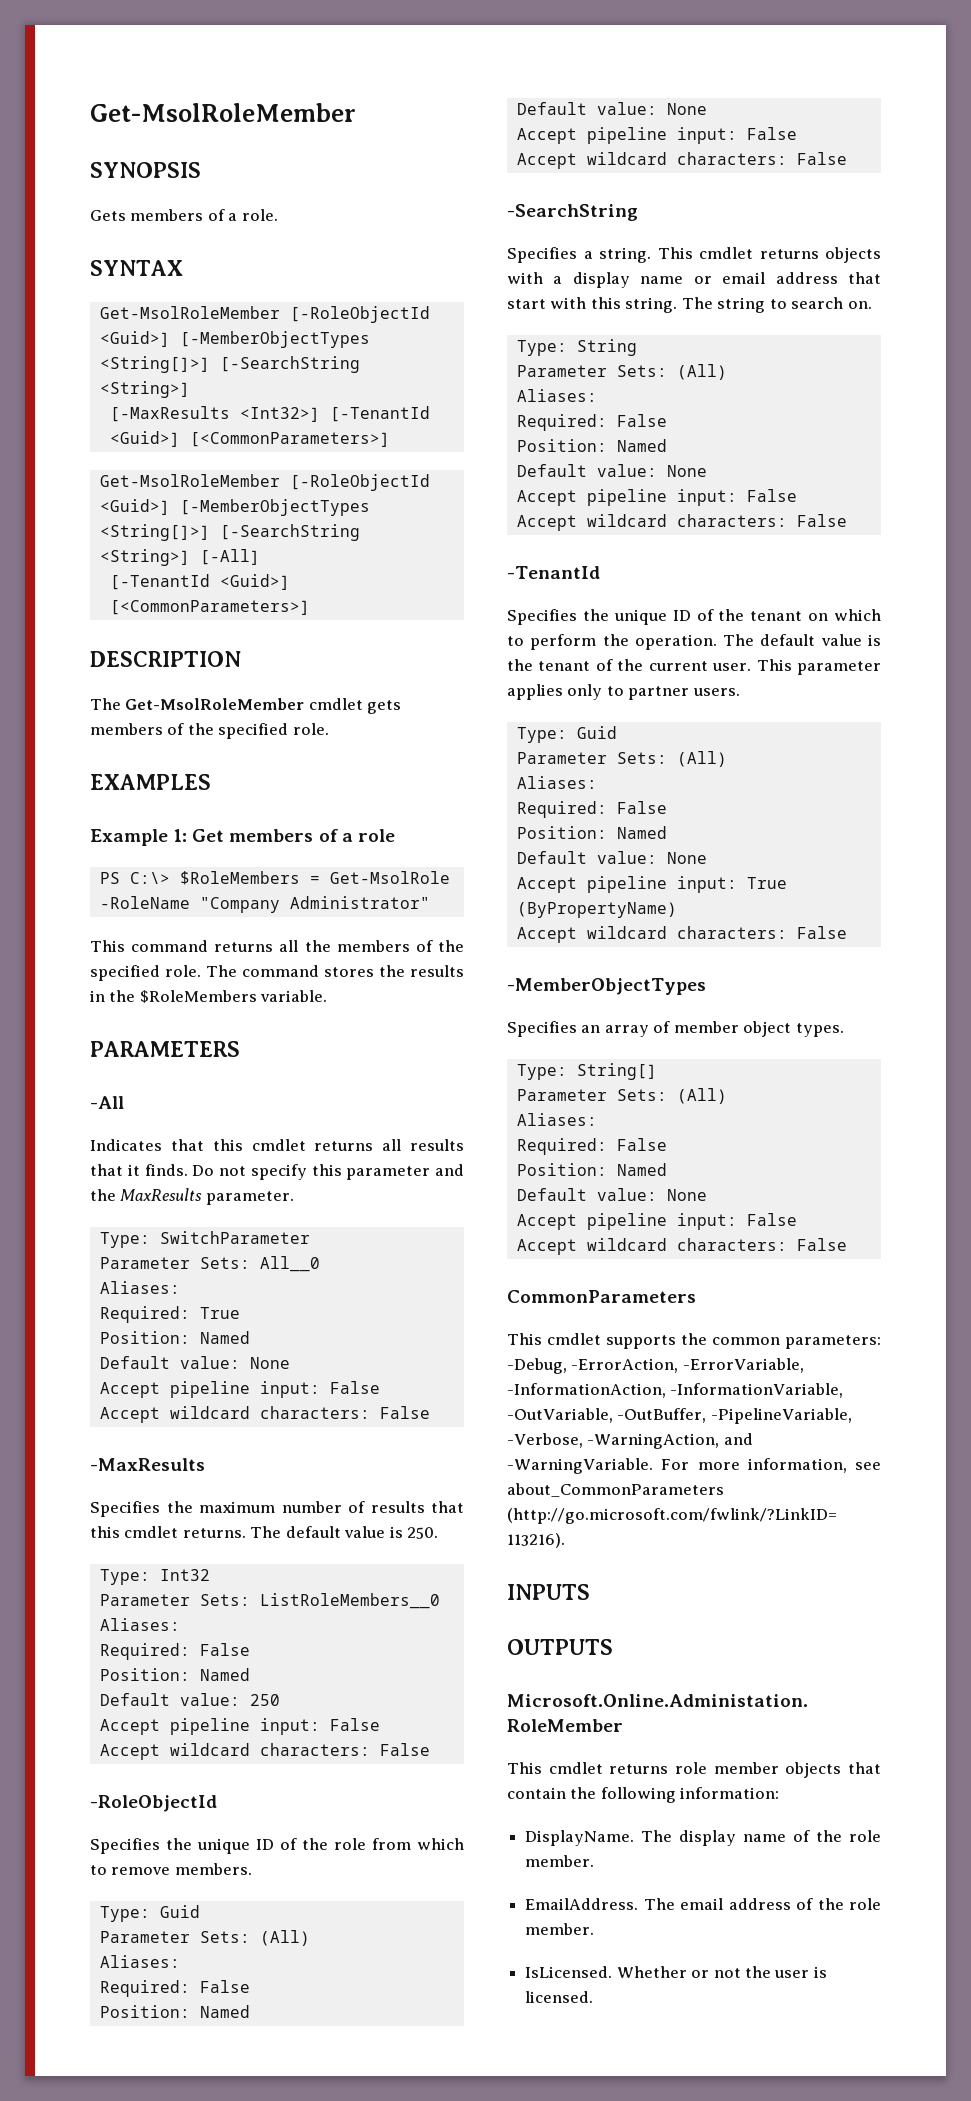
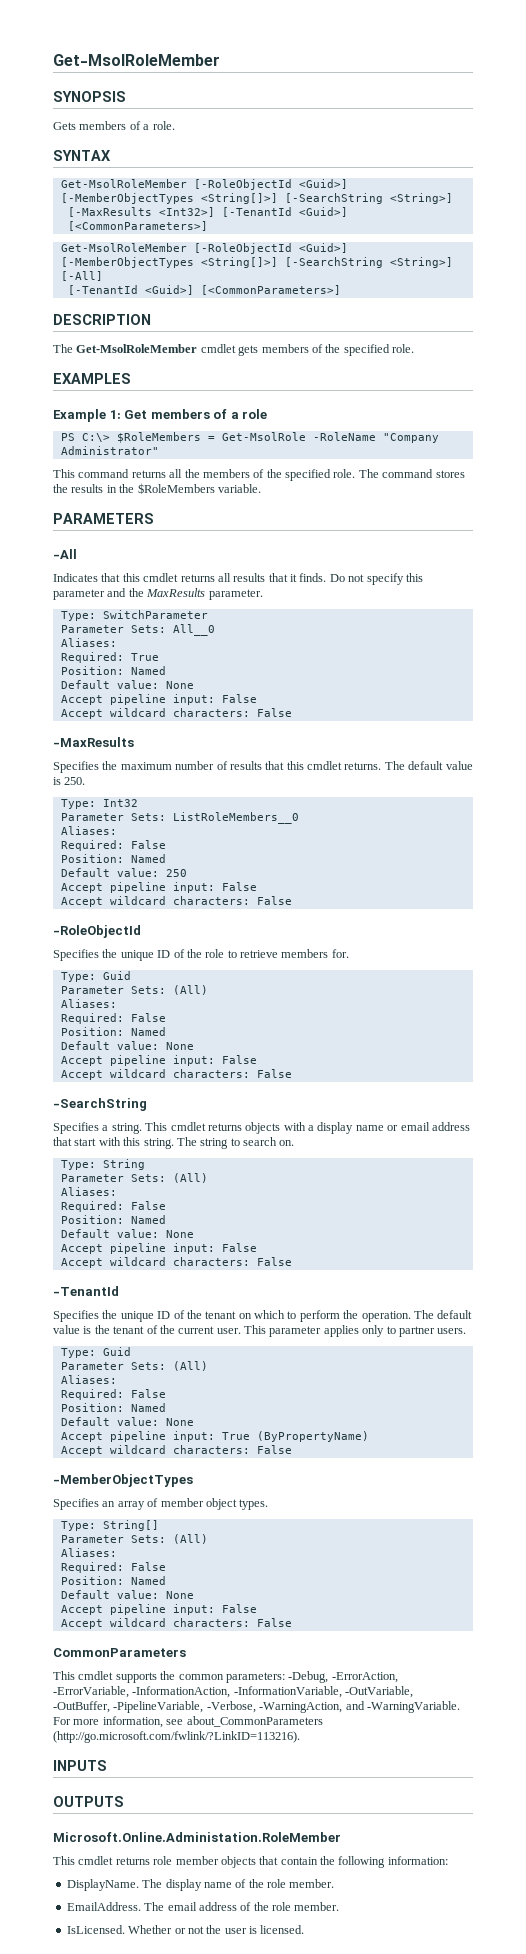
- Specifies the unique ID of the role from which to remove members.
+ Specifies the unique ID of the role to retrieve members for.

